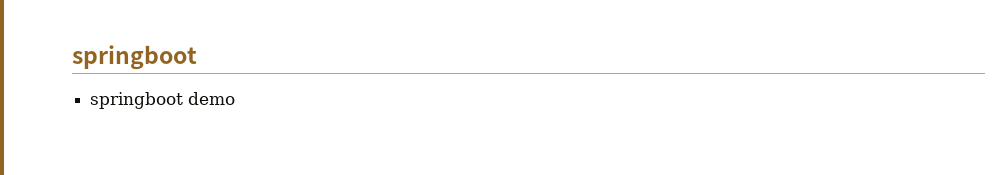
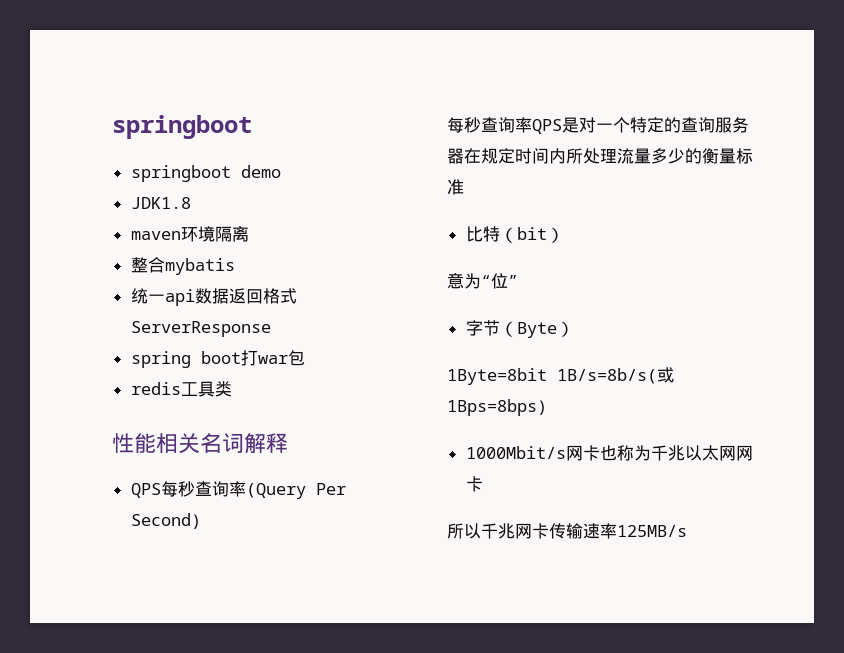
+ JDK1.8
+ maven环境隔离
+ 整合mybatis
+ 统一api数据返回格式ServerResponse
+ spring boot打war包
+ redis工具类
+ 性能相关名词解释
+ QPS每秒查询率(Query Per Second)
+ 每秒查询率QPS是对一个特定的查询服务器在规定时间内所处理流量多少的衡量标准
+ 比特（bit）
+ 意为“位”
+ 字节（Byte）
+ 1Byte=8bit 1B/s=8b/s(或1Bps=8bps)
+ 1000Mbit/s网卡也称为千兆以太网网卡
+ 所以千兆网卡传输速率125MB/s

